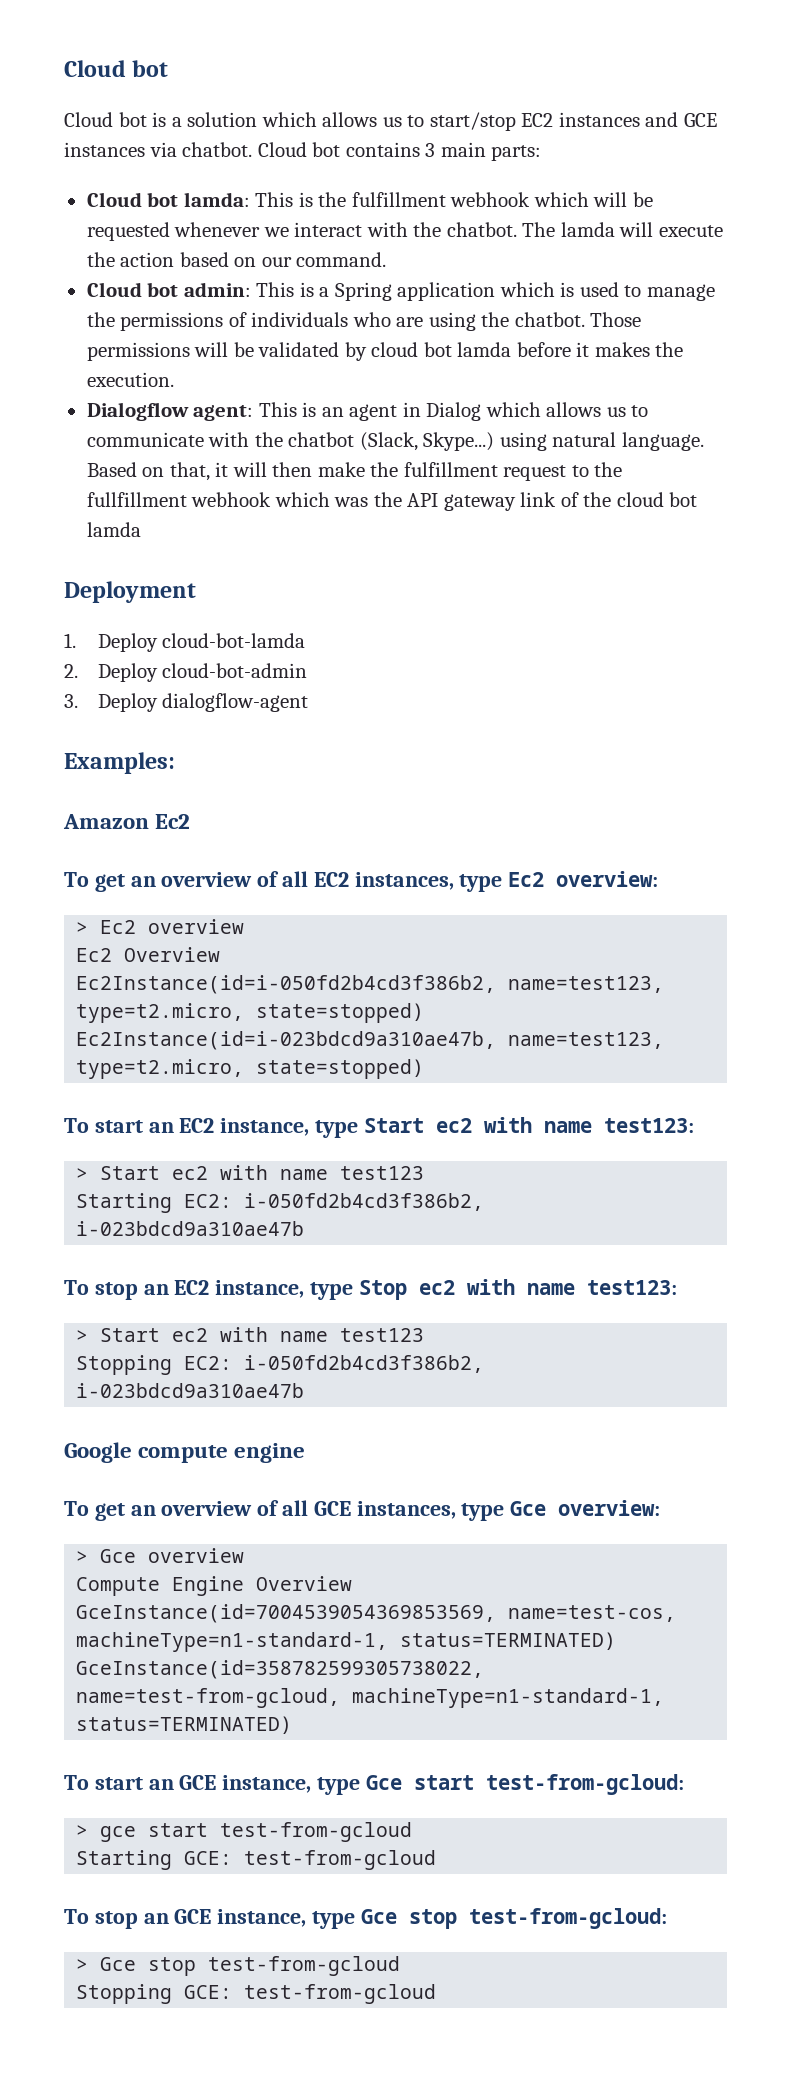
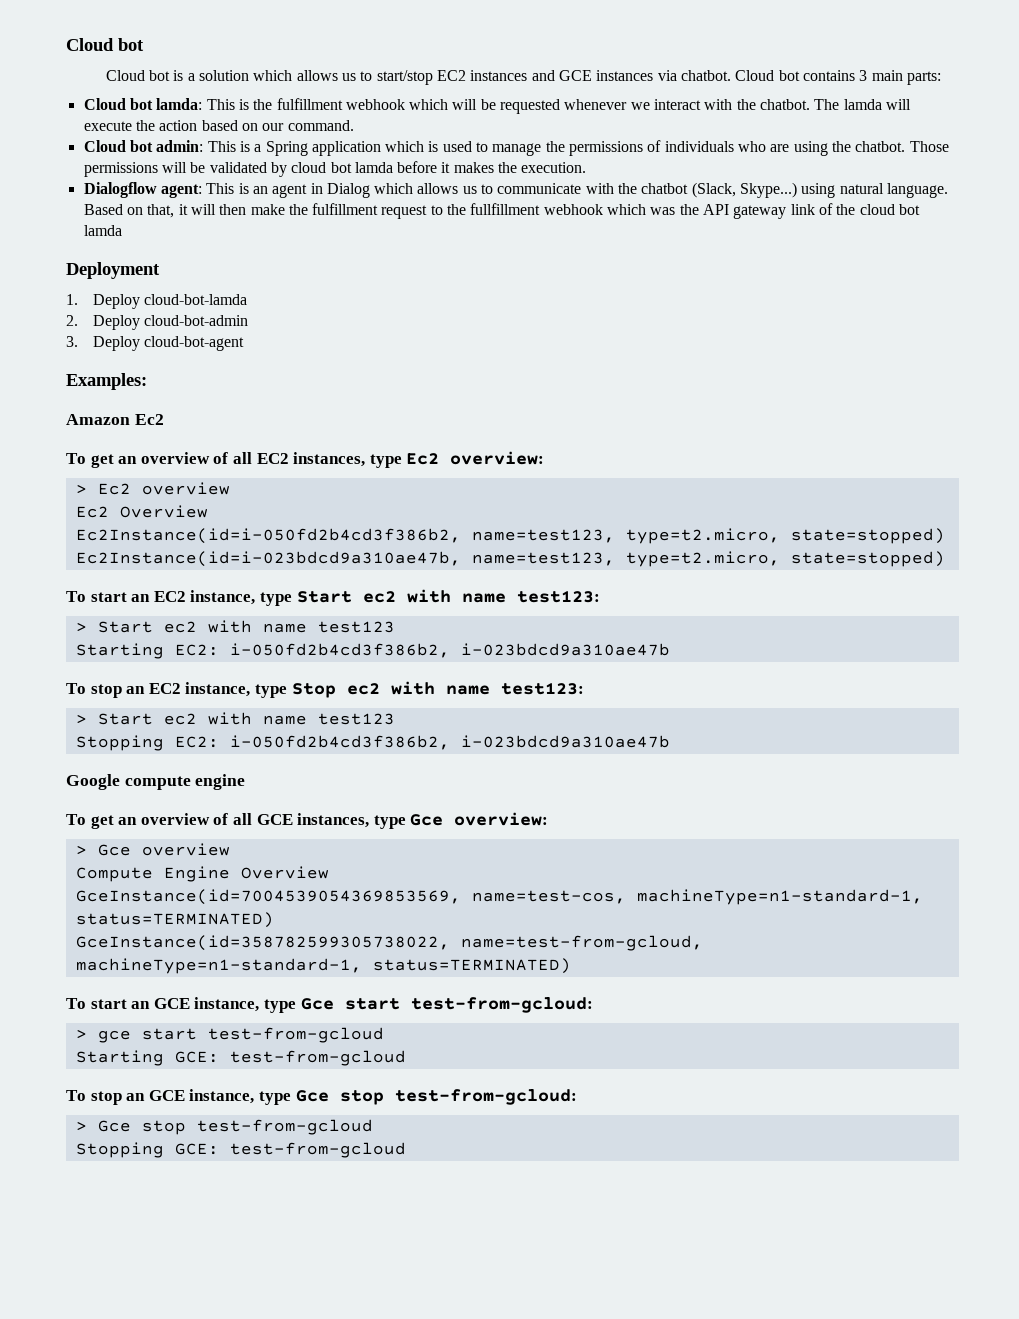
- 3. Deploy dialogflow-agent
+ 3. Deploy cloud-bot-agent

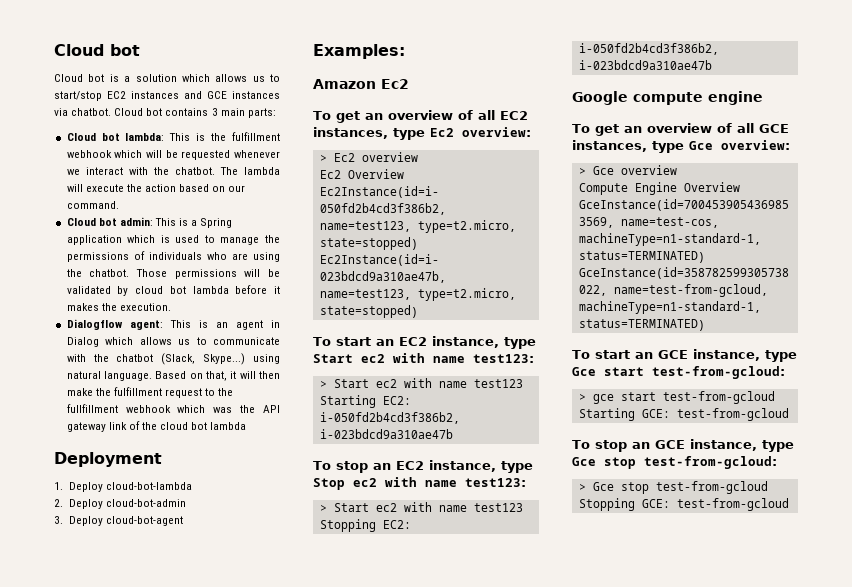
- Cloud bot lamda: This is the fulfillment webhook which will be requested whenever we interact with the chatbot.
+ Cloud bot lambda: This is the fulfillment webhook which will be requested whenever we interact with the chatbot.
- The lamda will execute the action based on our command.
+ The lambda will execute the action based on our command.
- Those permissions will be validated by cloud bot lamda before it makes the execution.
+ Those permissions will be validated by cloud bot lambda before it makes the execution.
- Based on that, it will then make the fulfillment request to the fullfillment webhook which was the API gateway link of the cloud bot lamda
+ Based on that, it will then make the fulfillment request to the fullfillment webhook which was the API gateway link of the cloud bot lambda
- 1. Deploy cloud-bot-lamda
+ 1. Deploy cloud-bot-lambda

